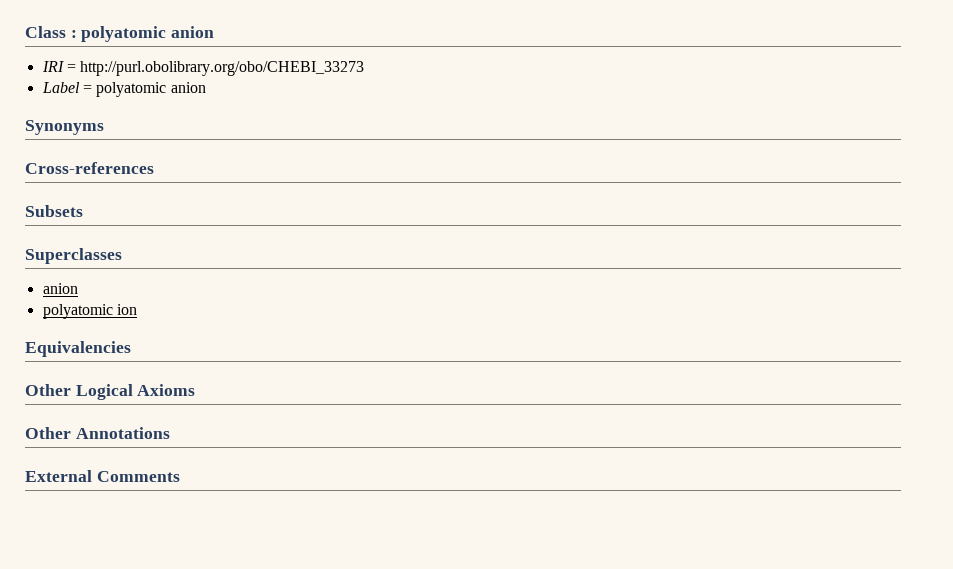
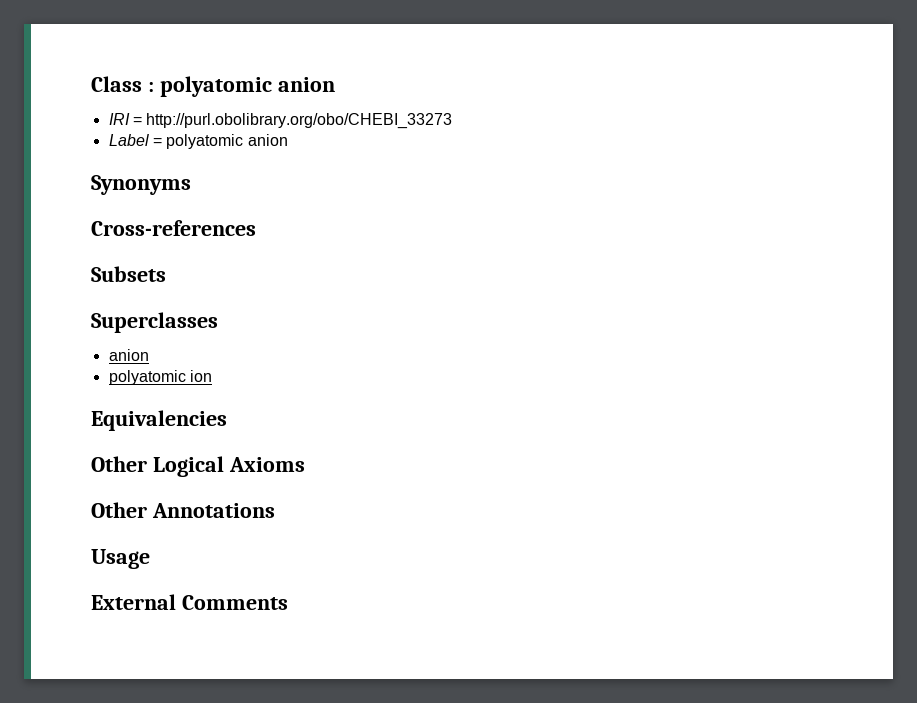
+ Usage

